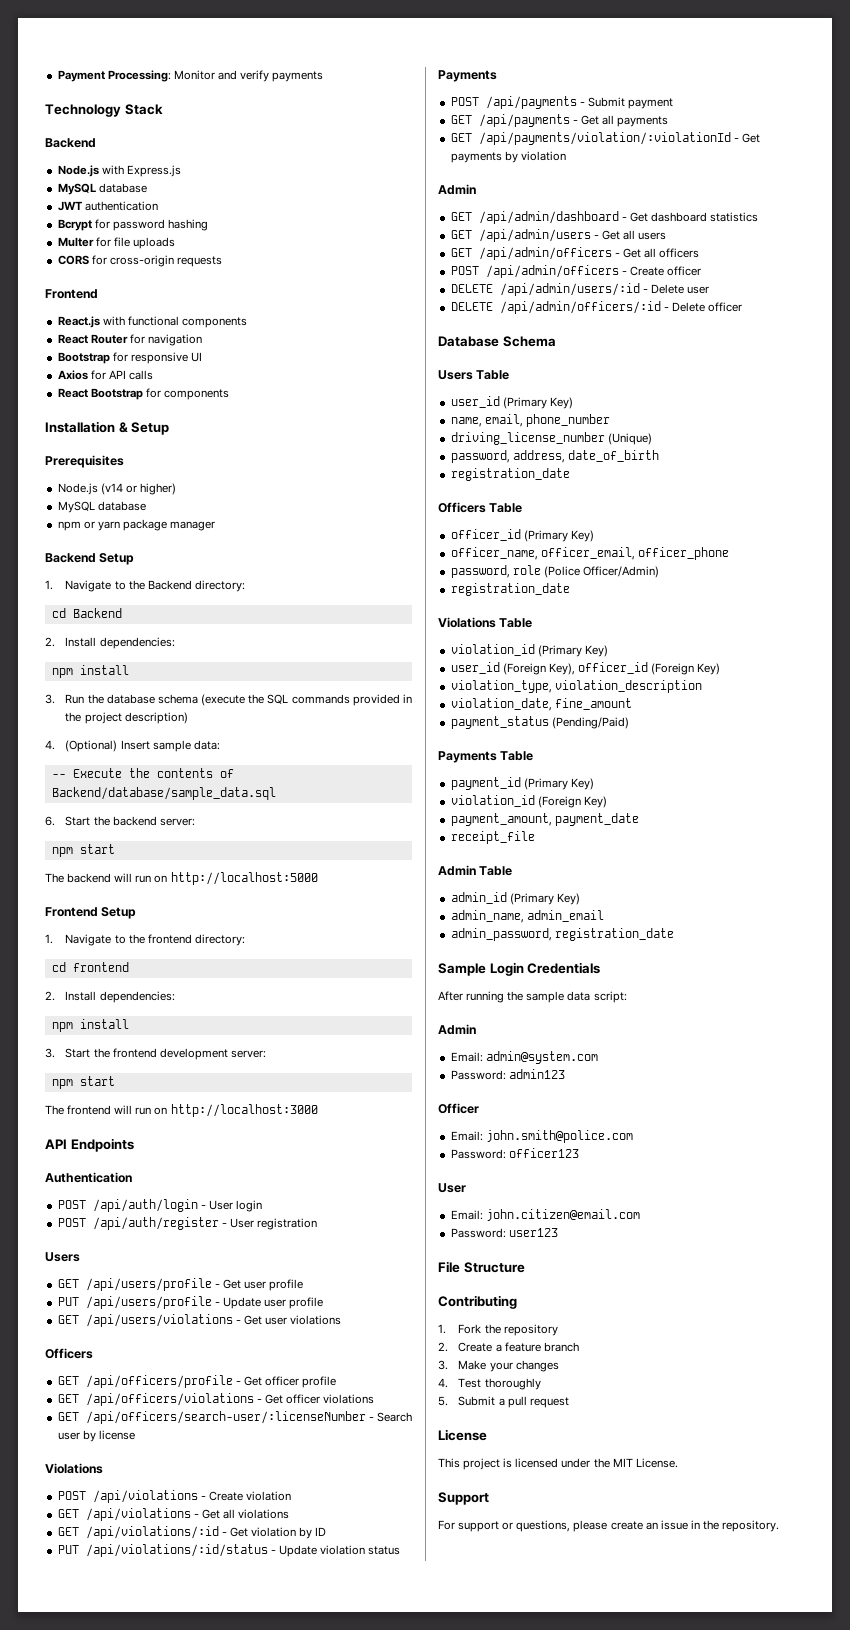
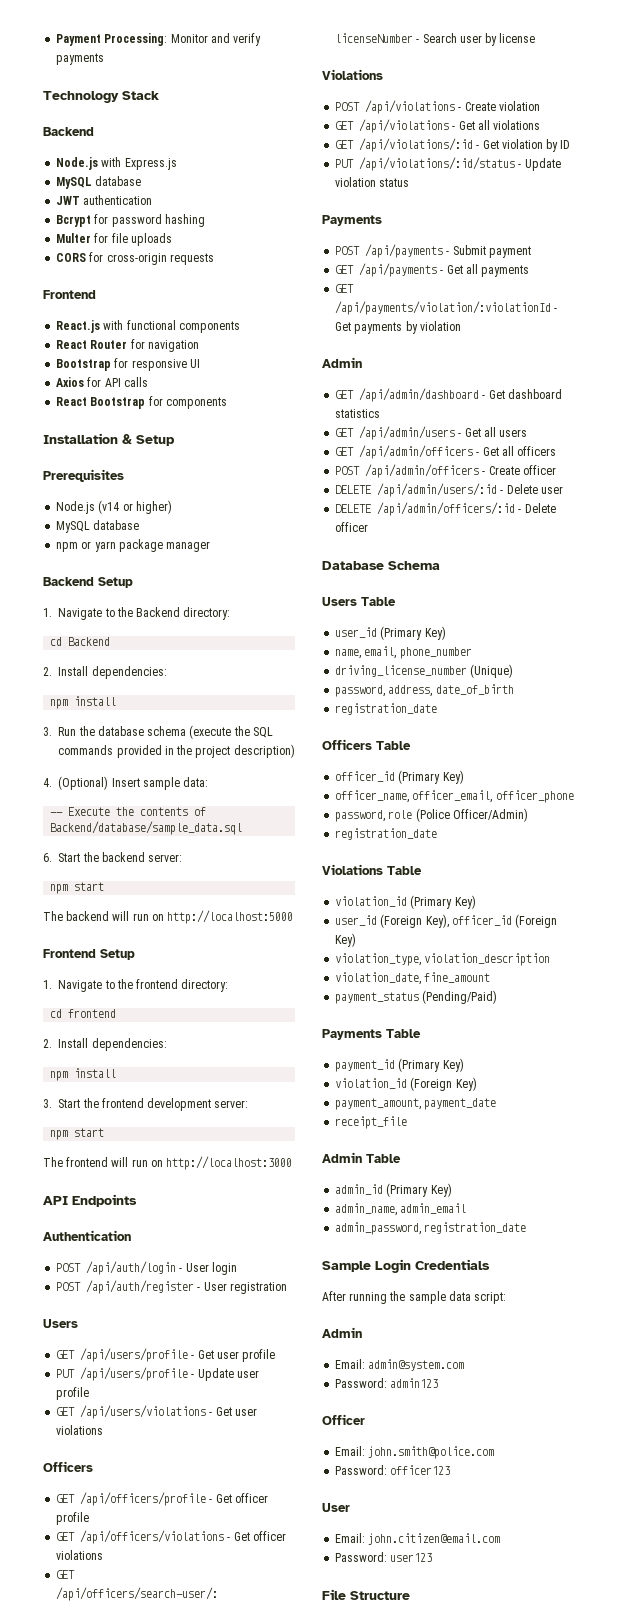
- Contributing
- 1. Fork the repository
- 2. Create a feature branch
- 3. Make your changes
- 4. Test thoroughly
- 5. Submit a pull request
- License
- This project is licensed under the MIT License.
- Support
- For support or questions, please create an issue in the repository.

